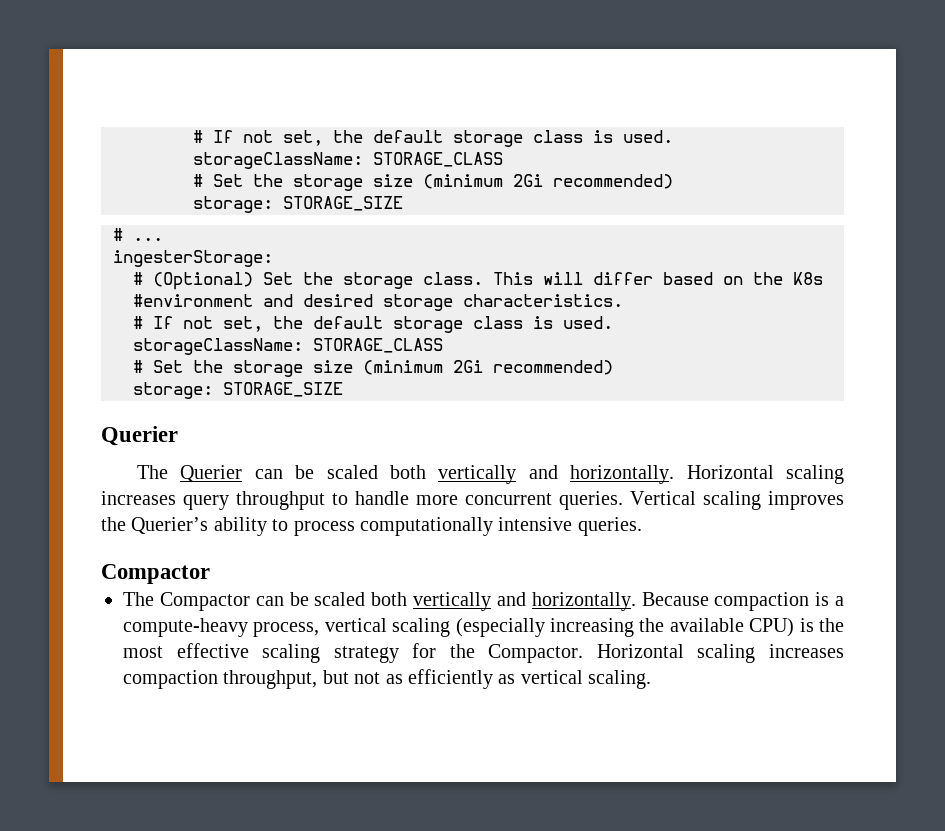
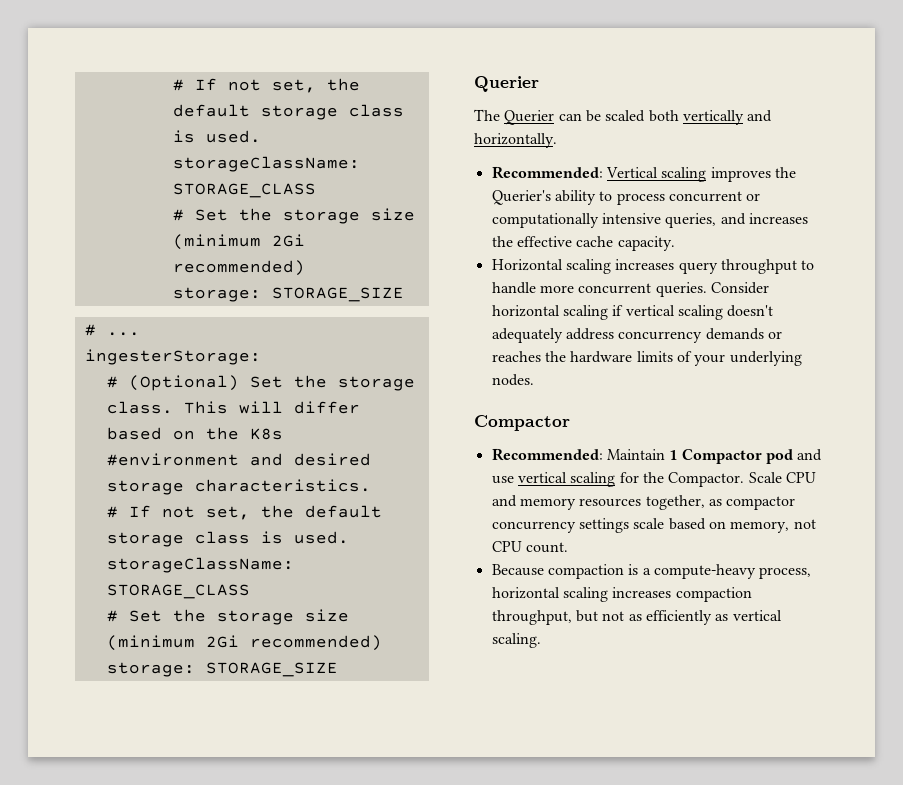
- The Querier can be scaled both vertically and horizontally. Horizontal scaling increases query throughput to handle more concurrent queries.
+ The Querier can be scaled both vertically and horizontally.
+ Recommended: Vertical scaling improves the Querier's ability to process concurrent or computationally intensive queries, and increases the effective cache capacity.
+ Horizontal scaling increases query throughput to handle more concurrent queries.
- Vertical scaling improves the Querier’s ability to process computationally intensive queries.
+ Consider horizontal scaling if vertical scaling doesn't adequately address concurrency demands or reaches the hardware limits of your underlying nodes.
  Compactor
- The Compactor can be scaled both vertically and horizontally. Because compaction is a compute-heavy process, vertical scaling (especially increasing the available CPU) is the most effective scaling strategy for the Compactor. Horizontal scaling increases compaction throughput, but not as efficiently as vertical scaling.
+ Recommended: Maintain 1 Compactor pod and use vertical scaling for the Compactor. Scale CPU and memory resources together, as compactor concurrency settings scale based on memory, not CPU count.
+ Because compaction is a compute-heavy process, horizontal scaling increases compaction throughput, but not as efficiently as vertical scaling.

